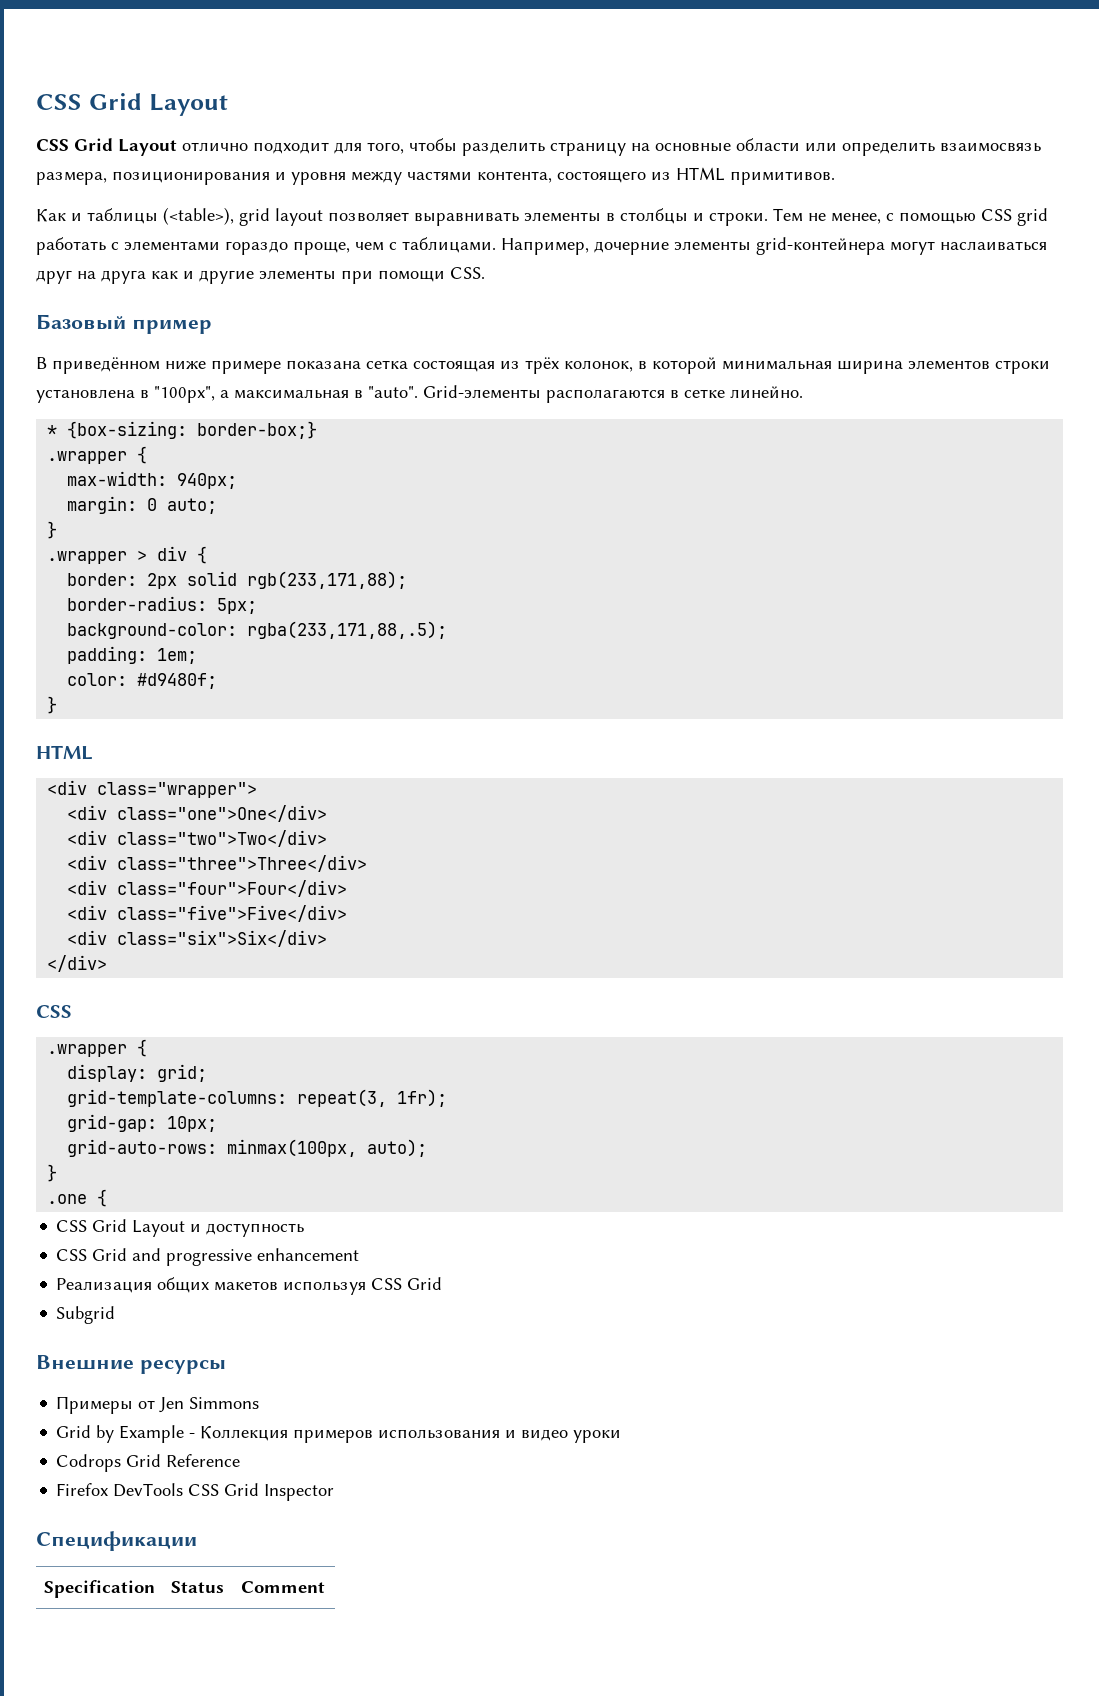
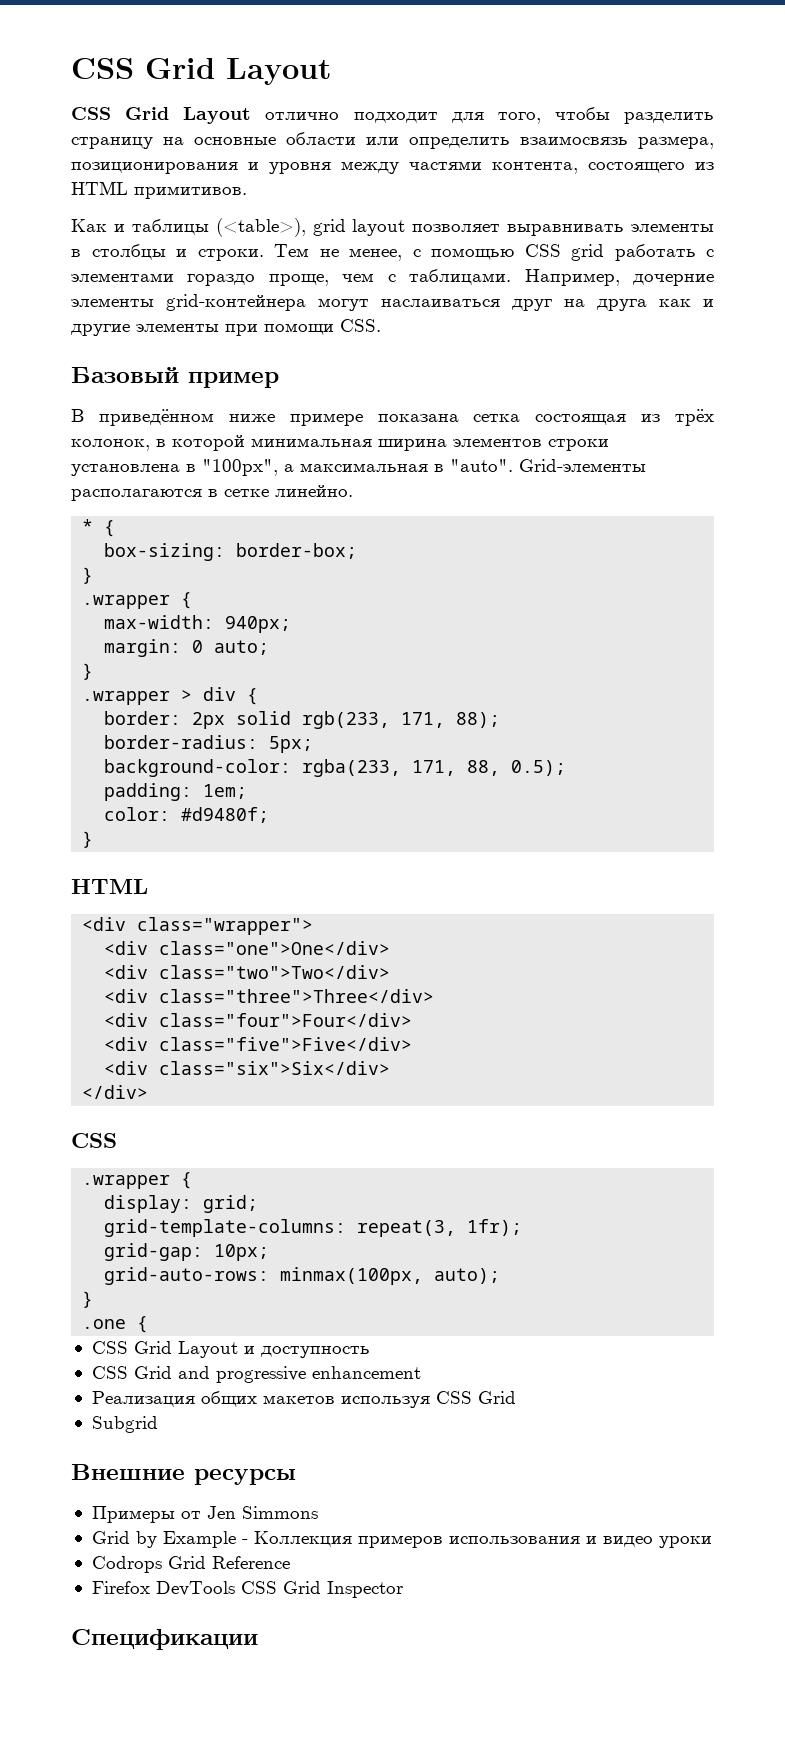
- * {box-sizing: border-box;}
+ * {
+ box-sizing: border-box;
+ }
- border: 2px solid rgb(233,171,88);
+ border: 2px solid rgb(233, 171, 88);
- background-color: rgba(233,171,88,.5);
+ background-color: rgba(233, 171, 88, 0.5);
- Specification | Status | Comment

